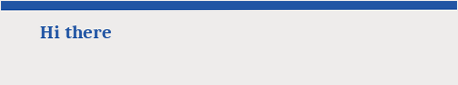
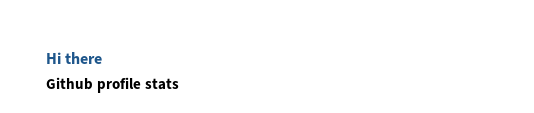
+ Github profile stats

